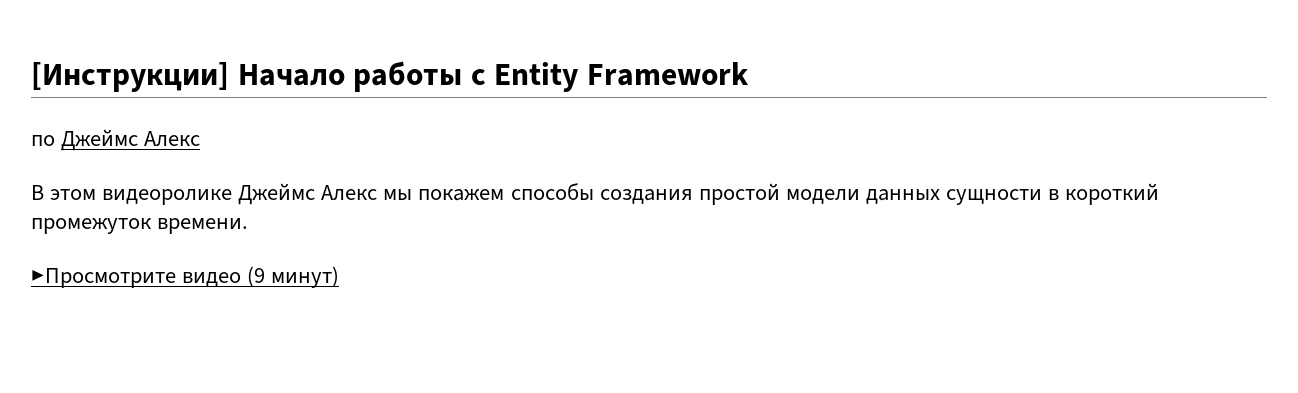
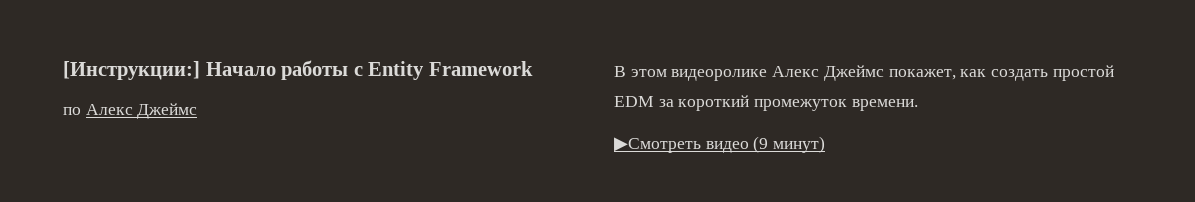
- [Инструкции] Начало работы с Entity Framework
+ [Инструкции:] Начало работы с Entity Framework
- по Джеймс Алекс
+ по Алекс Джеймс
- В этом видеоролике Джеймс Алекс мы покажем способы создания простой модели данных сущности в короткий промежуток времени.
+ В этом видеоролике Алекс Джеймс покажет, как создать простой EDM за короткий промежуток времени.
- ▶Просмотрите видео (9 минут)
+ ▶Смотреть видео (9 минут)

